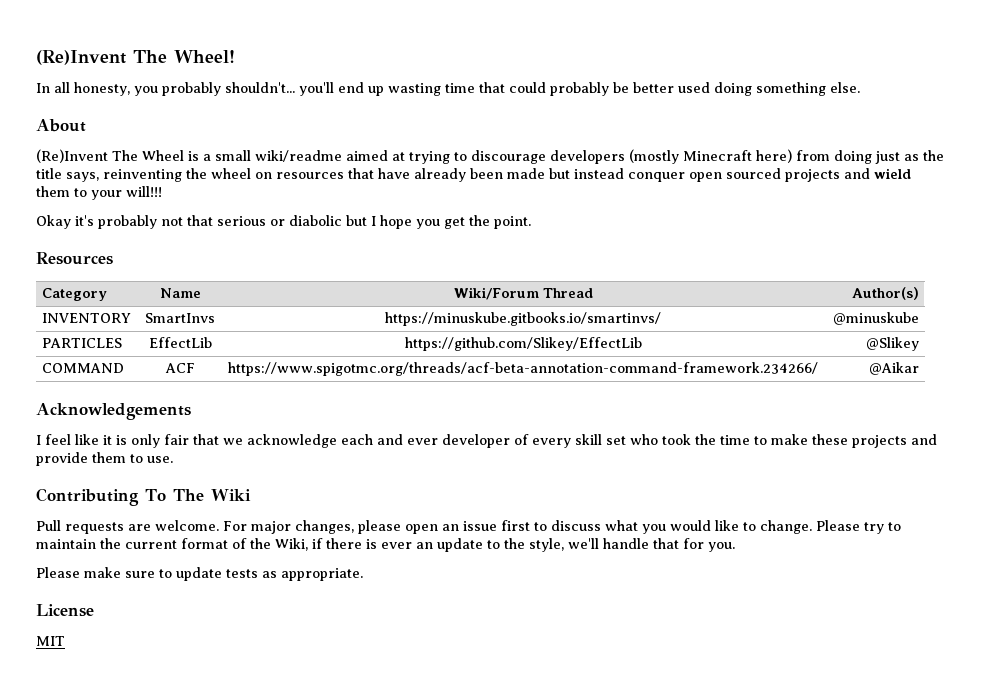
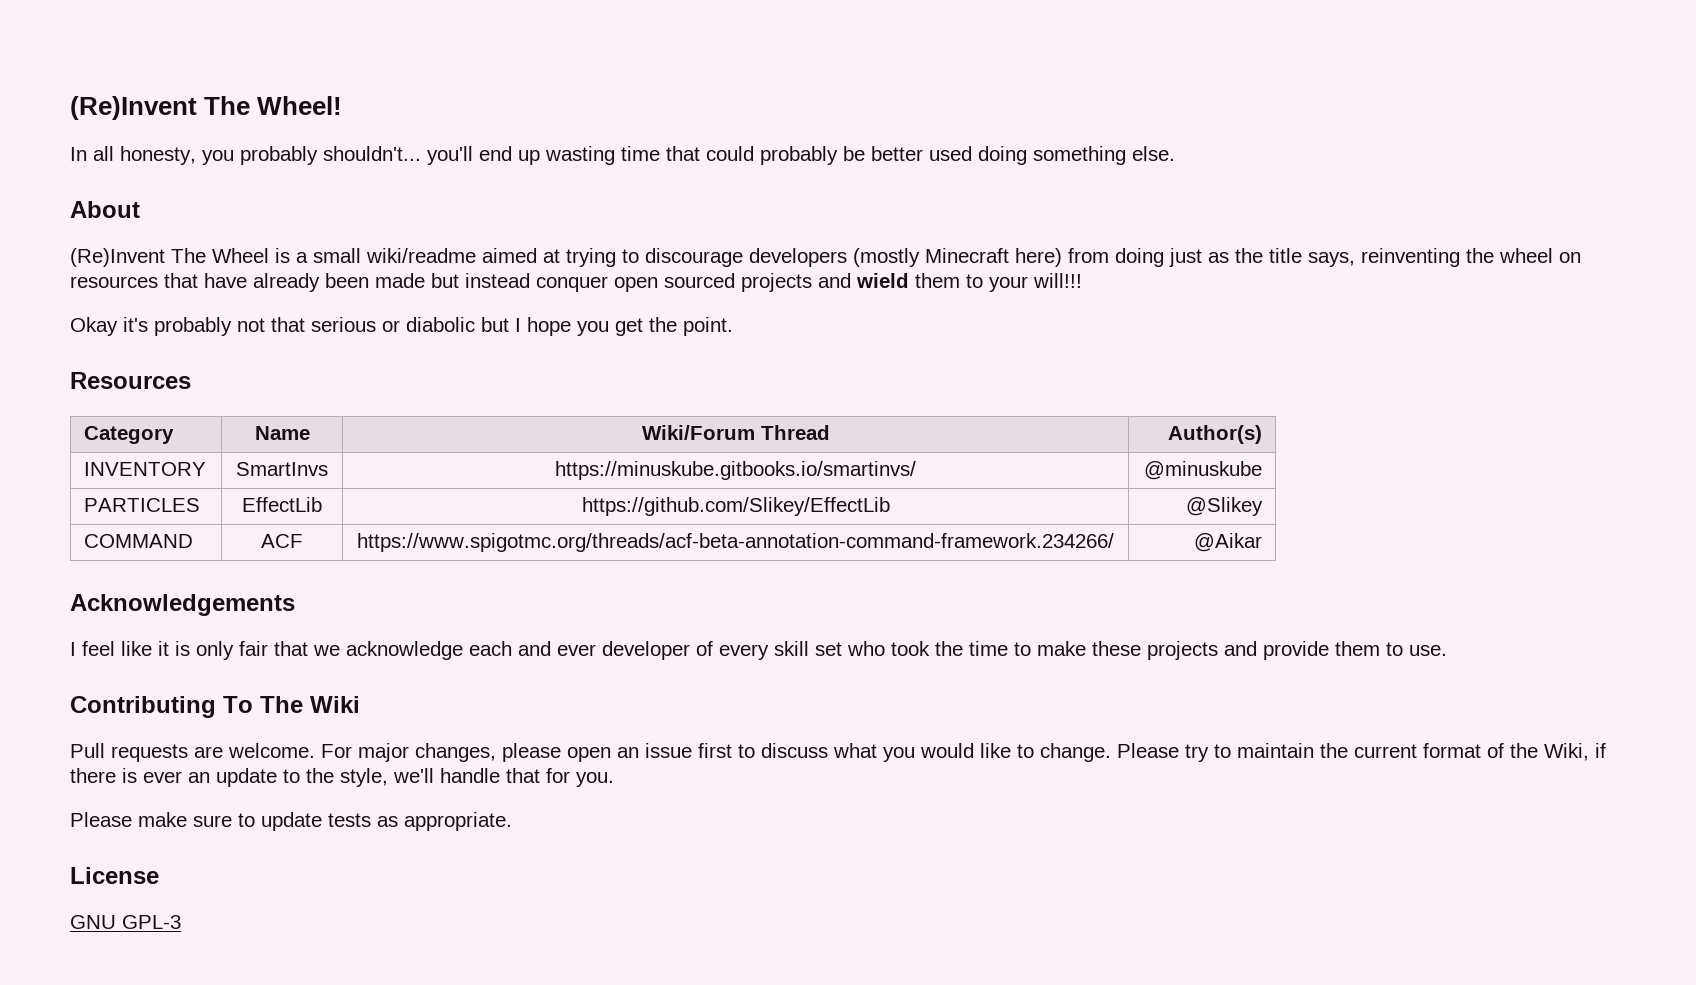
- MIT
+ GNU GPL-3

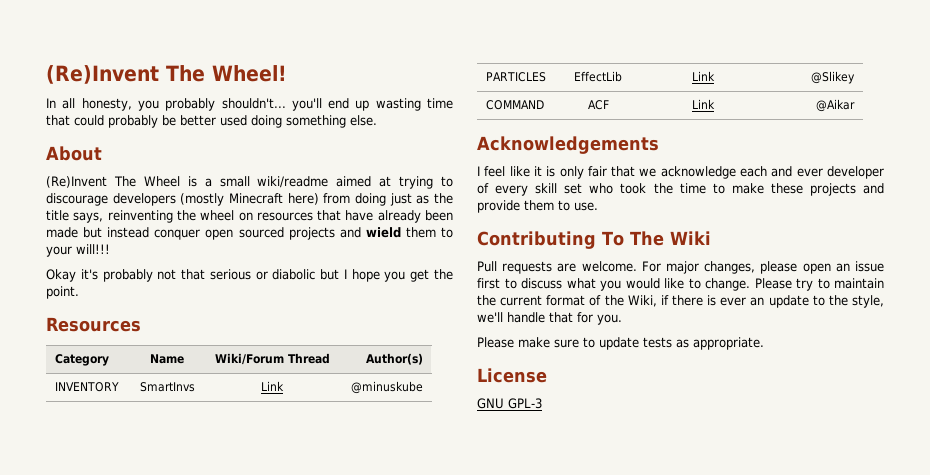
- INVENTORY | SmartInvs | https://minuskube.gitbooks.io/smartinvs/ | @minuskube
+ INVENTORY | SmartInvs | Link | @minuskube
- PARTICLES | EffectLib | https://github.com/Slikey/EffectLib | @Slikey
+ PARTICLES | EffectLib | Link | @Slikey
- COMMAND | ACF | https://www.spigotmc.org/threads/acf-beta-annotation-command-framework.234266/ | @Aikar
+ COMMAND | ACF | Link | @Aikar

